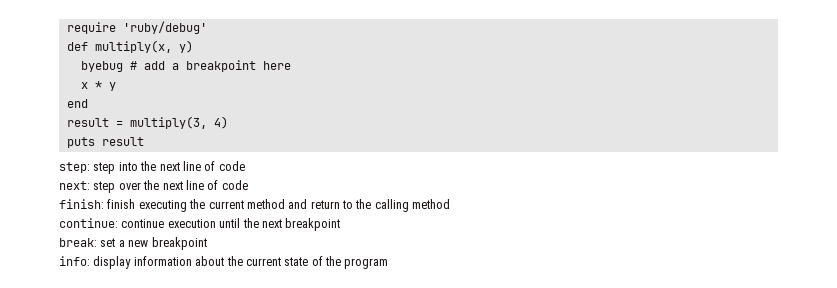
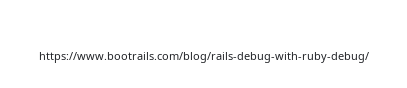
- require 'ruby/debug'
- def multiply(x, y)
- byebug # add a breakpoint here
- x * y
- end
- result = multiply(3, 4)
- puts result
- step: step into the next line of code
- next: step over the next line of code
- finish: finish executing the current method and return to the calling method
- continue: continue execution until the next breakpoint
- break: set a new breakpoint
- info: display information about the current state of the program
+ https://www.bootrails.com/blog/rails-debug-with-ruby-debug/

